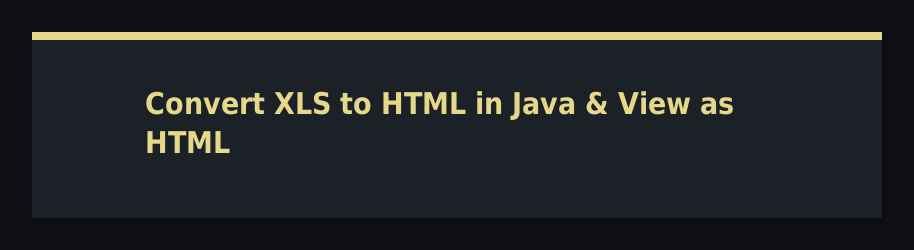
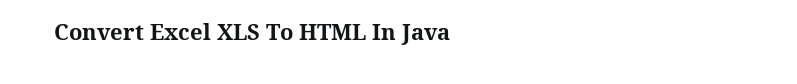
- Convert XLS to HTML in Java & View as HTML
+ Convert Excel XLS To HTML In Java

